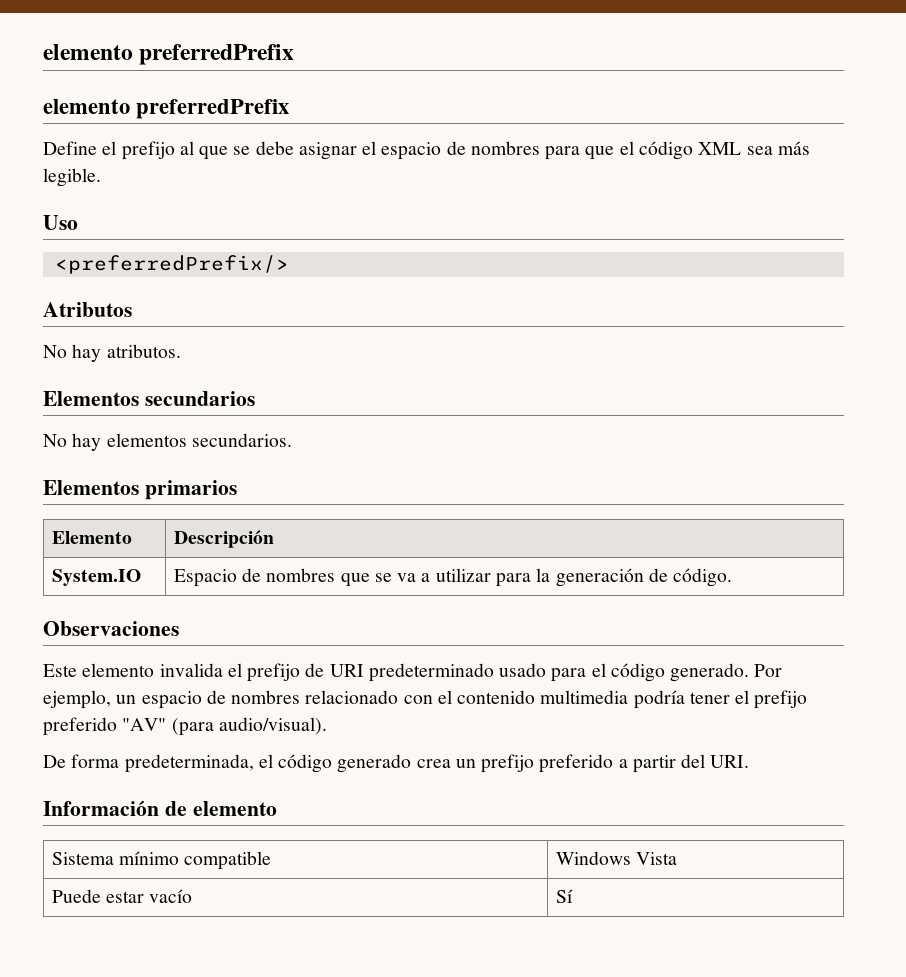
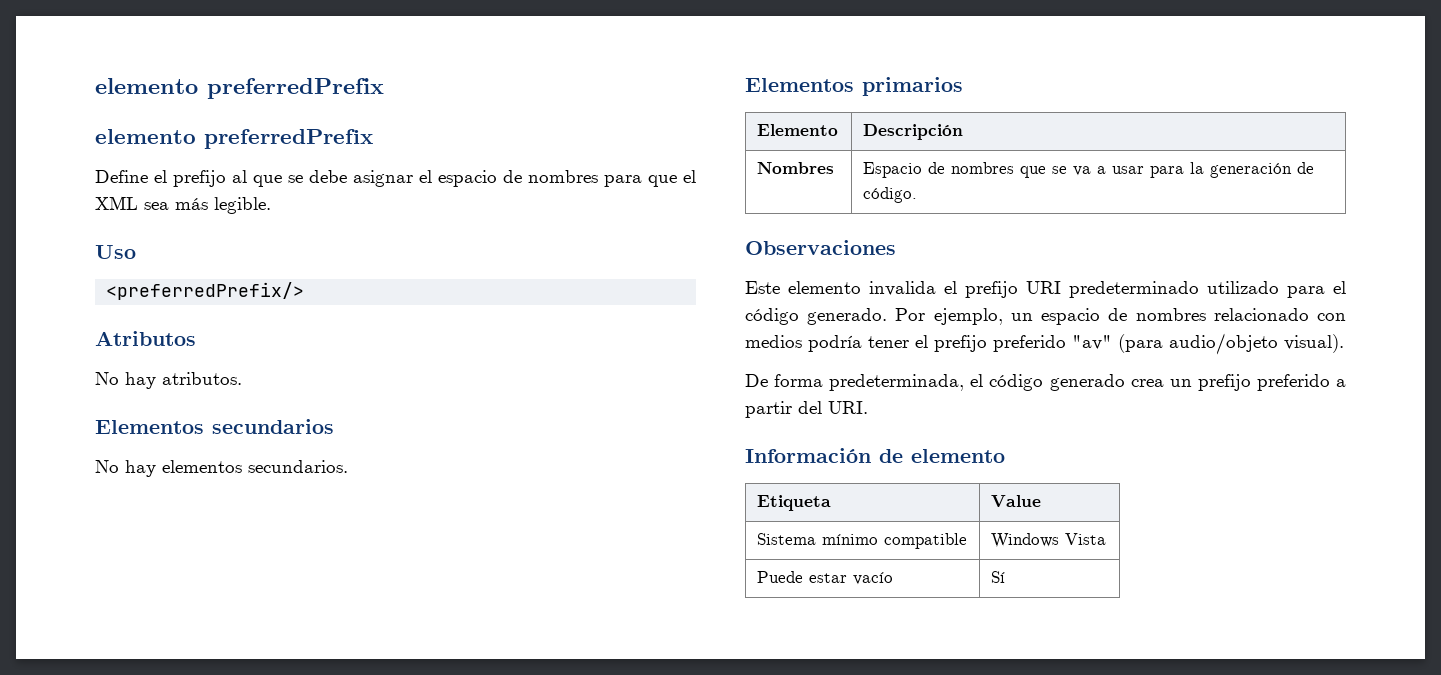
- Define el prefijo al que se debe asignar el espacio de nombres para que el código XML sea más legible.
+ Define el prefijo al que se debe asignar el espacio de nombres para que el XML sea más legible.
- System.IO | Espacio de nombres que se va a utilizar para la generación de código.
+ Nombres | Espacio de nombres que se va a usar para la generación de código.
- Este elemento invalida el prefijo de URI predeterminado usado para el código generado.
+ Este elemento invalida el prefijo URI predeterminado utilizado para el código generado.
- Por ejemplo, un espacio de nombres relacionado con el contenido multimedia podría tener el prefijo preferido "AV" (para audio/visual).
+ Por ejemplo, un espacio de nombres relacionado con medios podría tener el prefijo preferido "av" (para audio/objeto visual).
+ Etiqueta | Value

